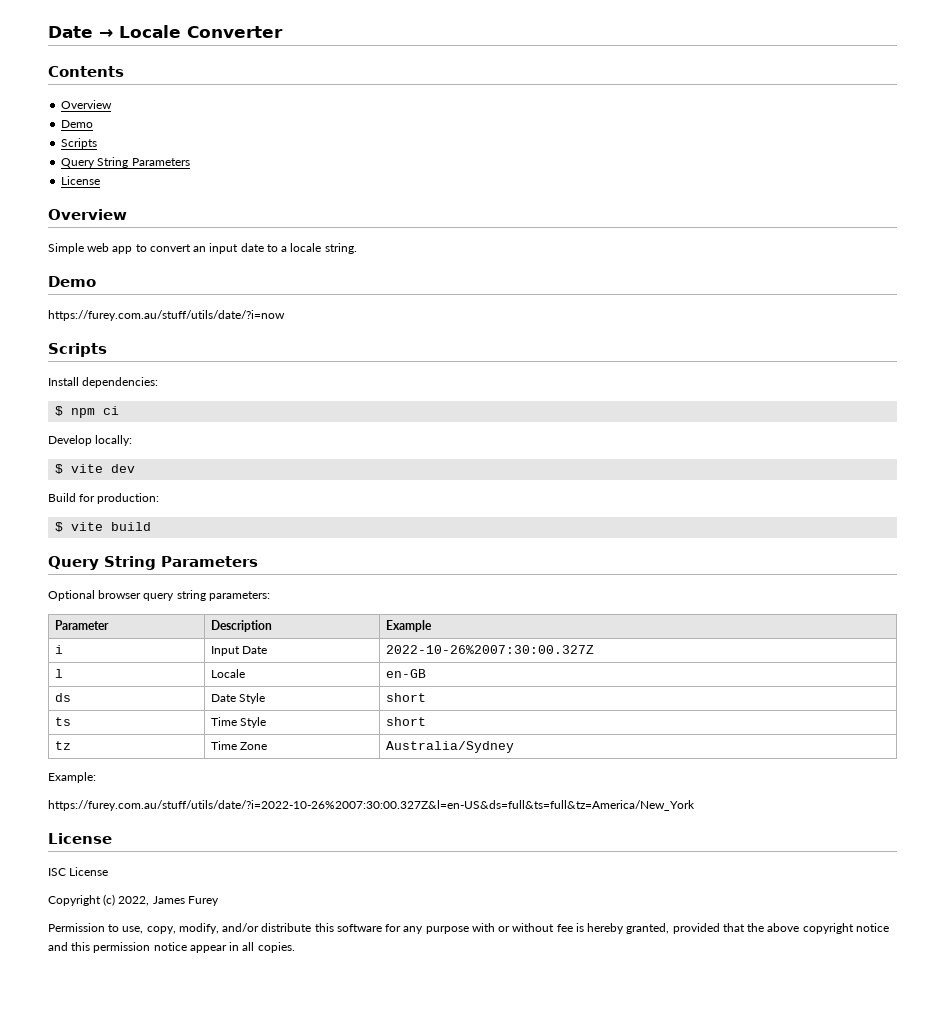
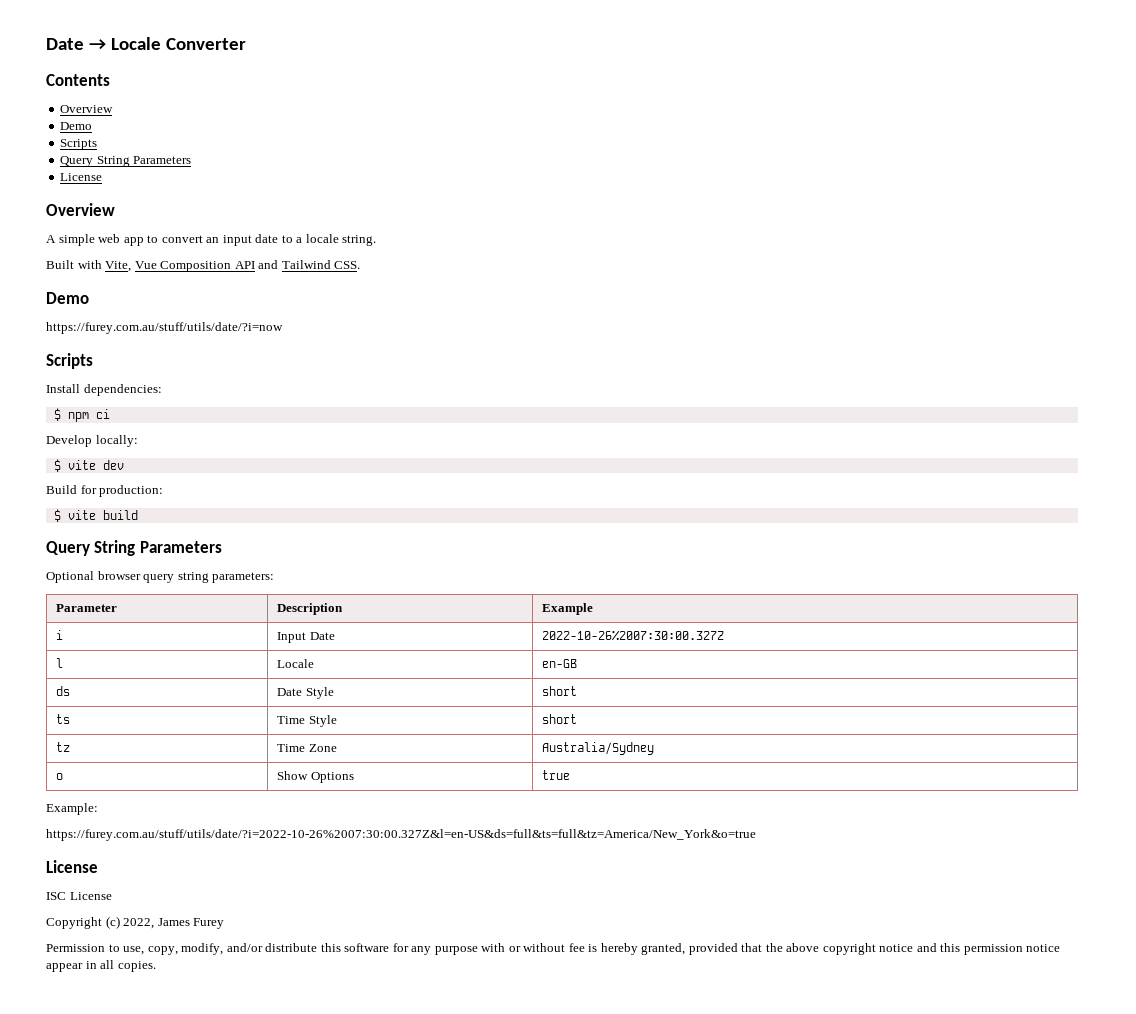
- Simple web app to convert an input date to a locale string.
+ A simple web app to convert an input date to a locale string.
+ Built with Vite, Vue Composition API and Tailwind CSS.
+ o | Show Options | true
- https://furey.com.au/stuff/utils/date/?i=2022-10-26%2007:30:00.327Z&l=en-US&ds=full&ts=full&tz=America/New_York
+ https://furey.com.au/stuff/utils/date/?i=2022-10-26%2007:30:00.327Z&l=en-US&ds=full&ts=full&tz=America/New_York&o=true

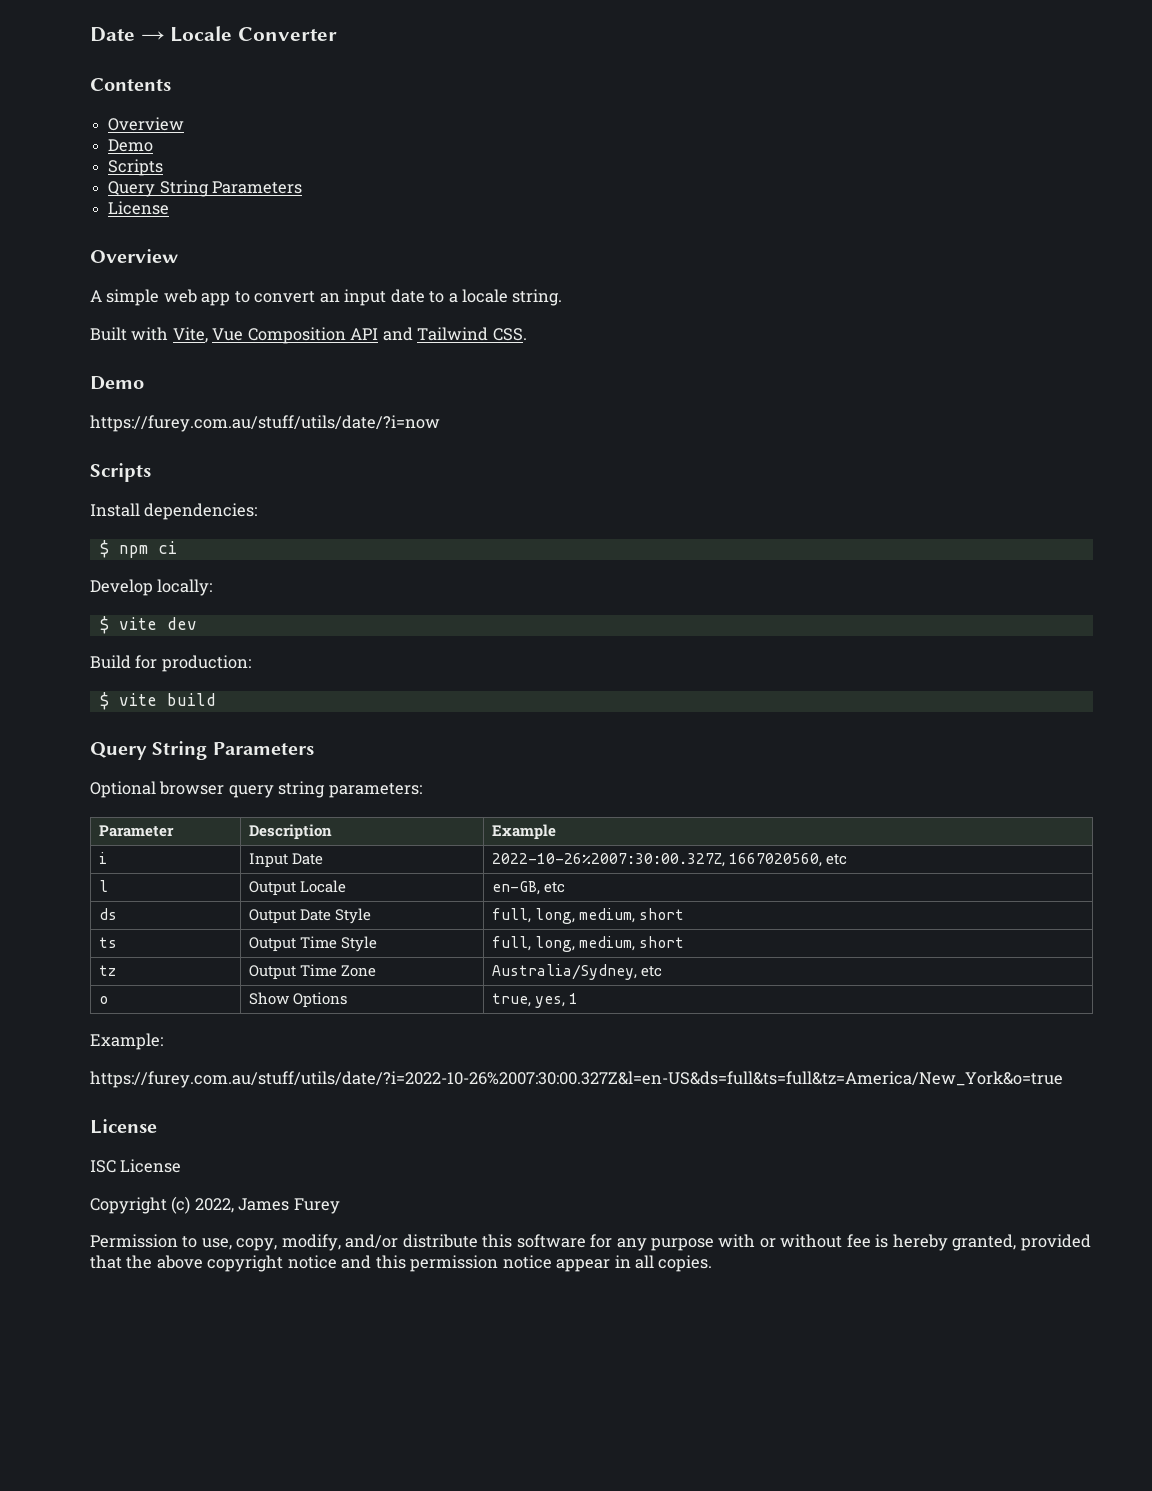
- i | Input Date | 2022-10-26%2007:30:00.327Z
+ i | Input Date | 2022-10-26%2007:30:00.327Z, 1667020560, etc
- l | Locale | en-GB
+ l | Output Locale | en-GB, etc
- ds | Date Style | short
+ ds | Output Date Style | full, long, medium, short
- ts | Time Style | short
+ ts | Output Time Style | full, long, medium, short
- tz | Time Zone | Australia/Sydney
+ tz | Output Time Zone | Australia/Sydney, etc
- o | Show Options | true
+ o | Show Options | true, yes, 1

